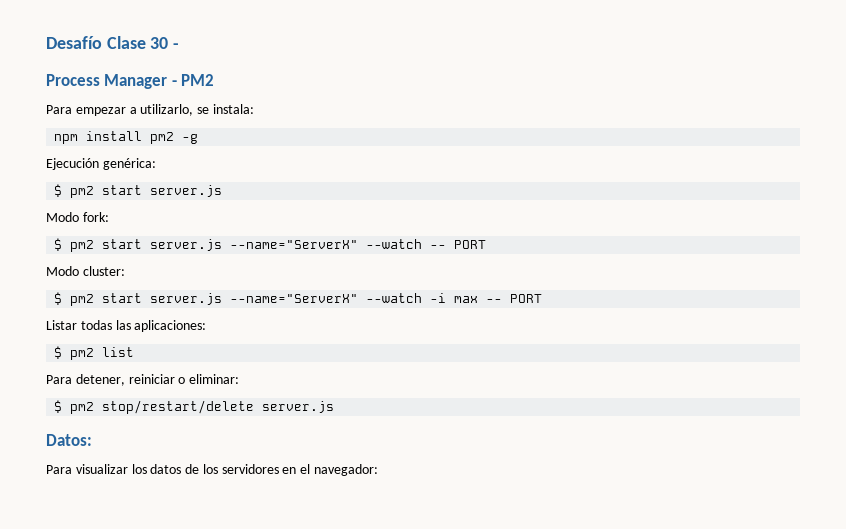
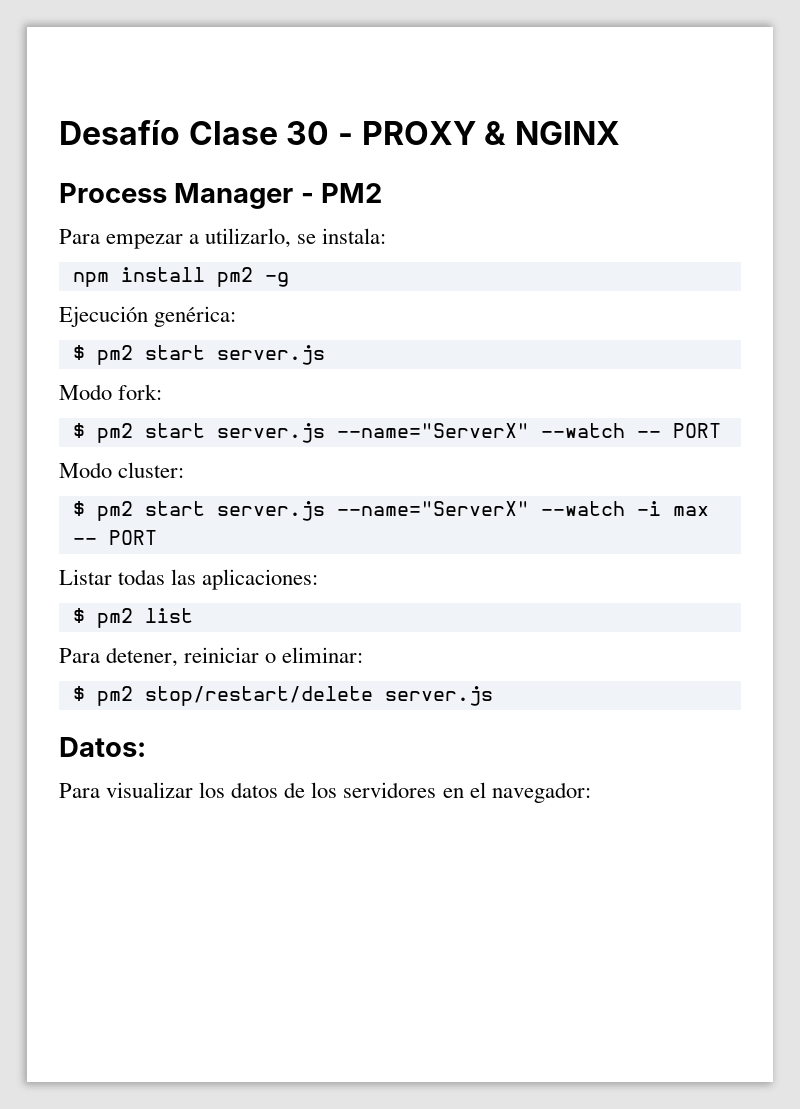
- Desafío Clase 30 -
+ Desafío Clase 30 - PROXY & NGINX

